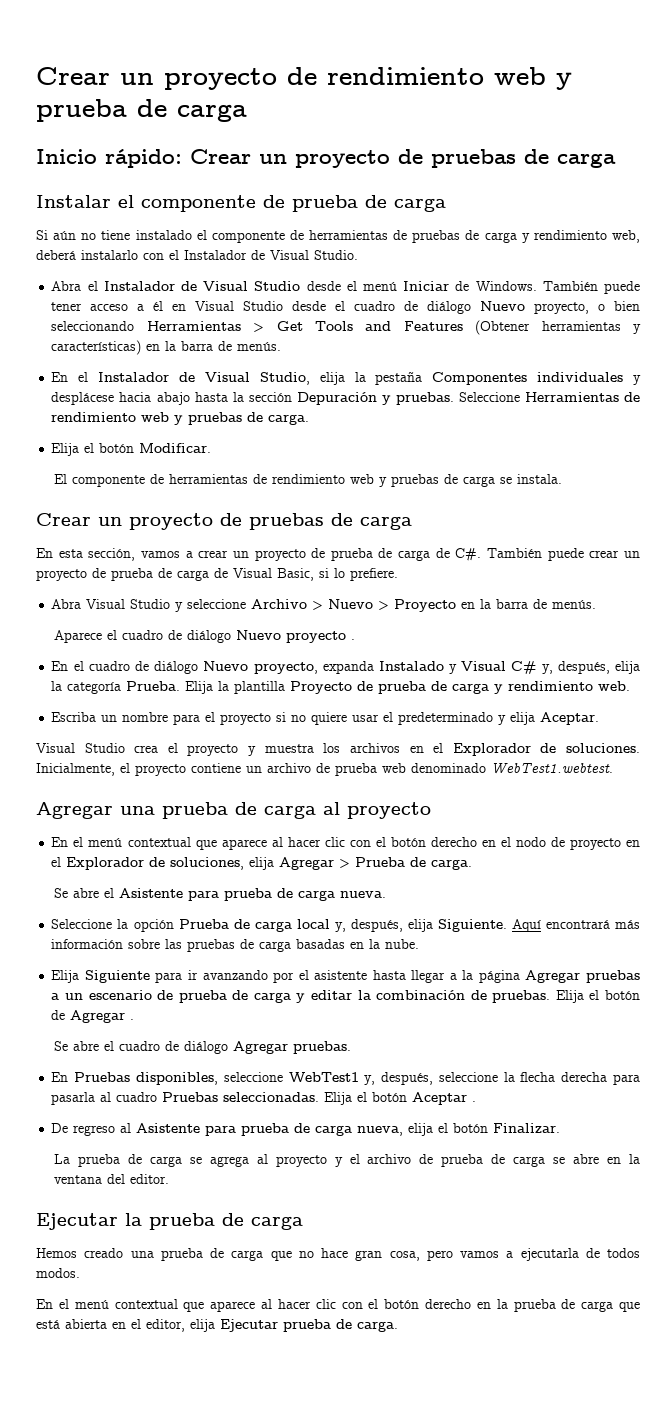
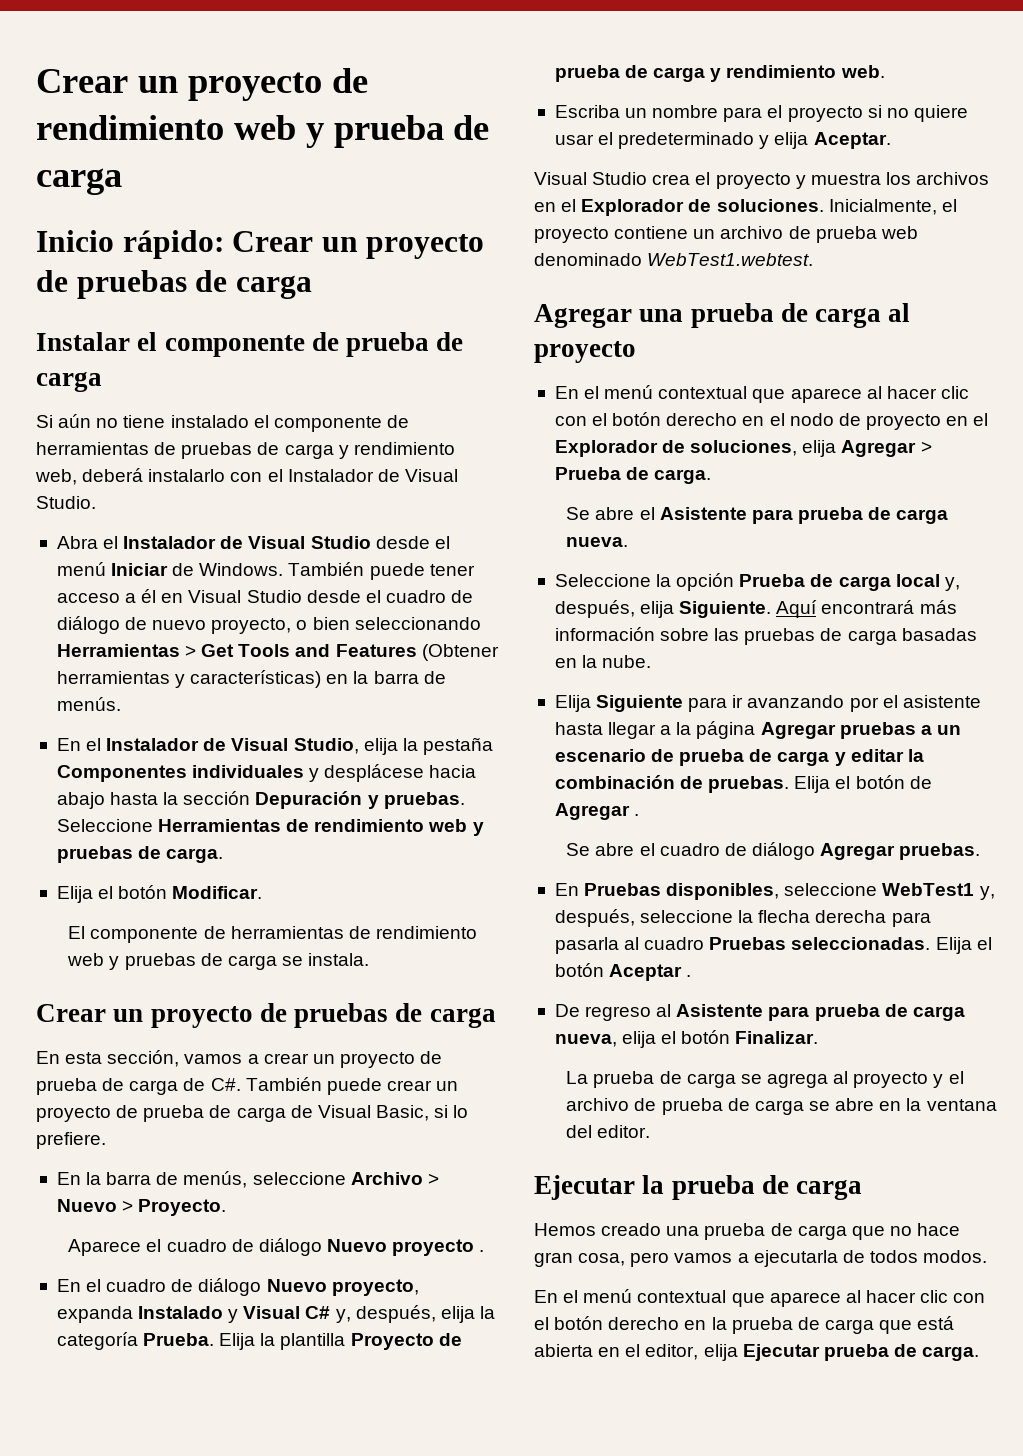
- También puede tener acceso a él en Visual Studio desde el cuadro de diálogo Nuevo proyecto, o bien seleccionando Herramientas > Get Tools and Features (Obtener herramientas y características) en la barra de menús.
+ También puede tener acceso a él en Visual Studio desde el cuadro de diálogo de nuevo proyecto, o bien seleccionando Herramientas > Get Tools and Features (Obtener herramientas y características) en la barra de menús.
- Abra Visual Studio y seleccione Archivo > Nuevo > Proyecto en la barra de menús.
+ En la barra de menús, seleccione Archivo > Nuevo > Proyecto.

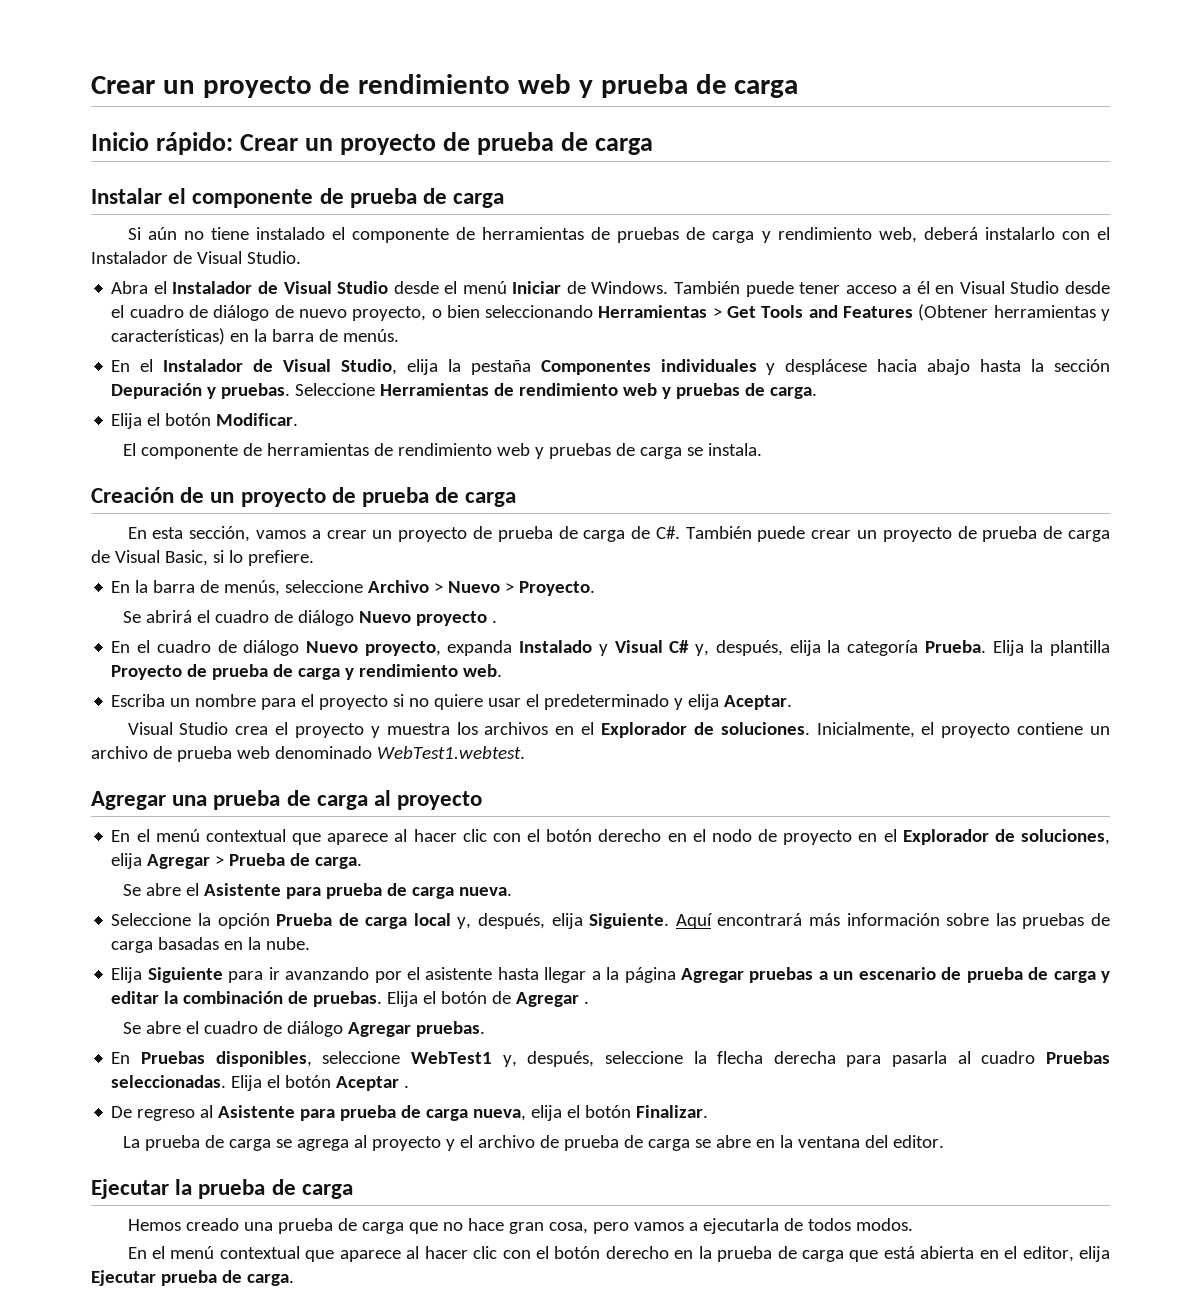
- Inicio rápido: Crear un proyecto de pruebas de carga
+ Inicio rápido: Crear un proyecto de prueba de carga
  El componente de herramientas de rendimiento web y pruebas de carga se instala.
- Crear un proyecto de pruebas de carga
+ Creación de un proyecto de prueba de carga
- Aparece el cuadro de diálogo Nuevo proyecto .
+ Se abrirá el cuadro de diálogo Nuevo proyecto .

